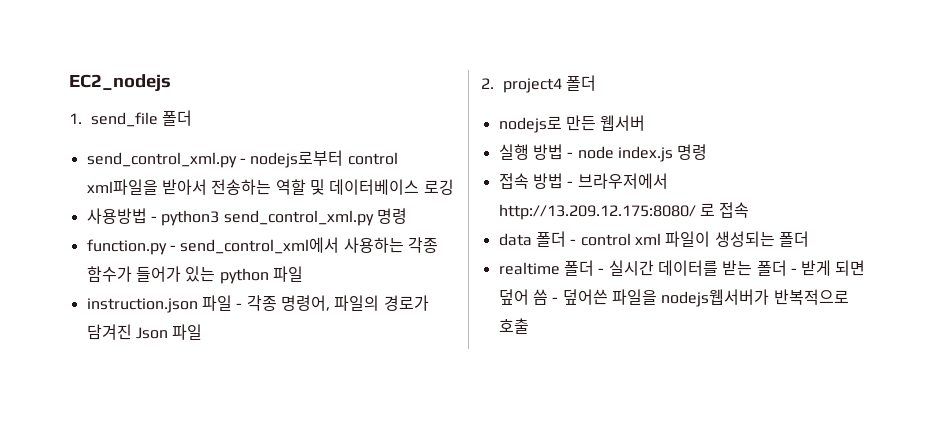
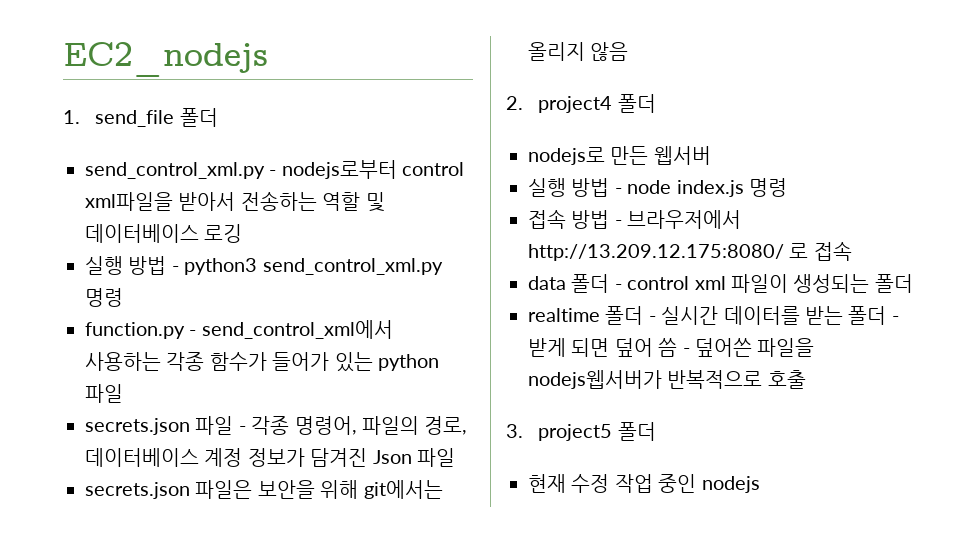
- 사용방법 - python3 send_control_xml.py 명령
+ 실행 방법 - python3 send_control_xml.py 명령
- instruction.json 파일 - 각종 명령어, 파일의 경로가 담겨진 Json 파일
+ secrets.json 파일 - 각종 명령어, 파일의 경로, 데이터베이스 계정 정보가 담겨진 Json 파일
+ secrets.json 파일은 보안을 위해 git에서는 올리지 않음
+ 3. project5 폴더
+ 현재 수정 작업 중인 nodejs

